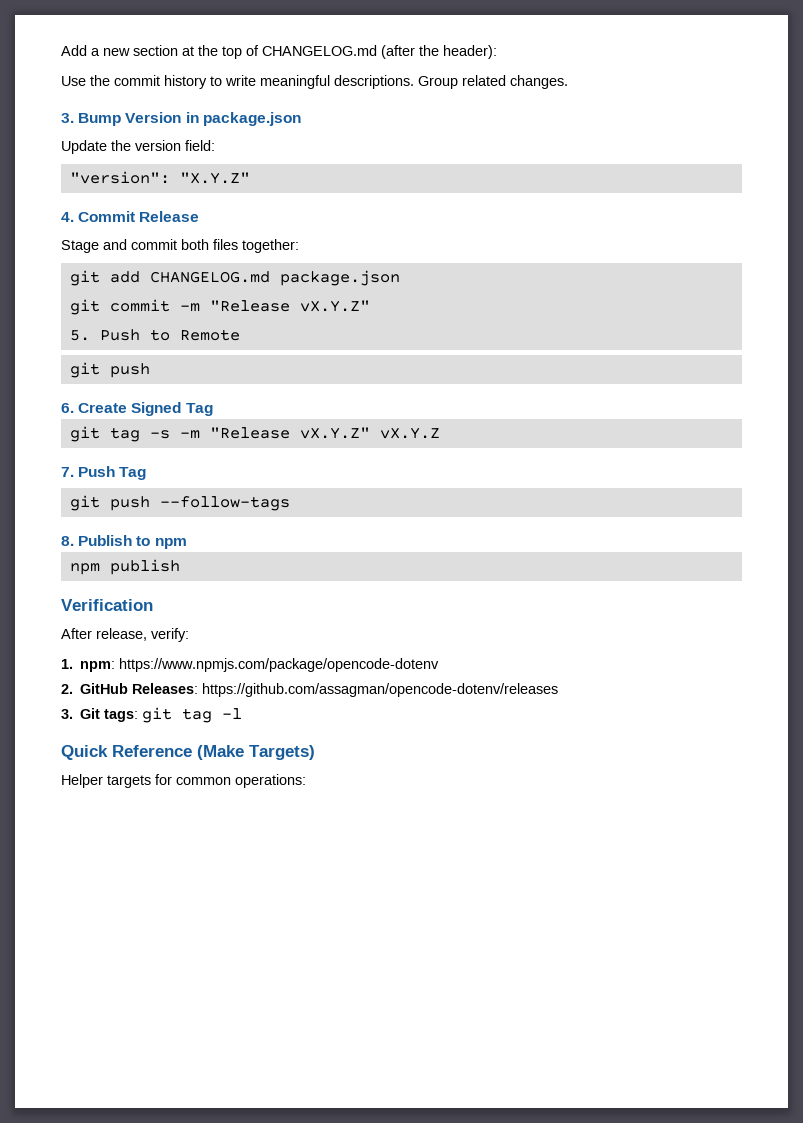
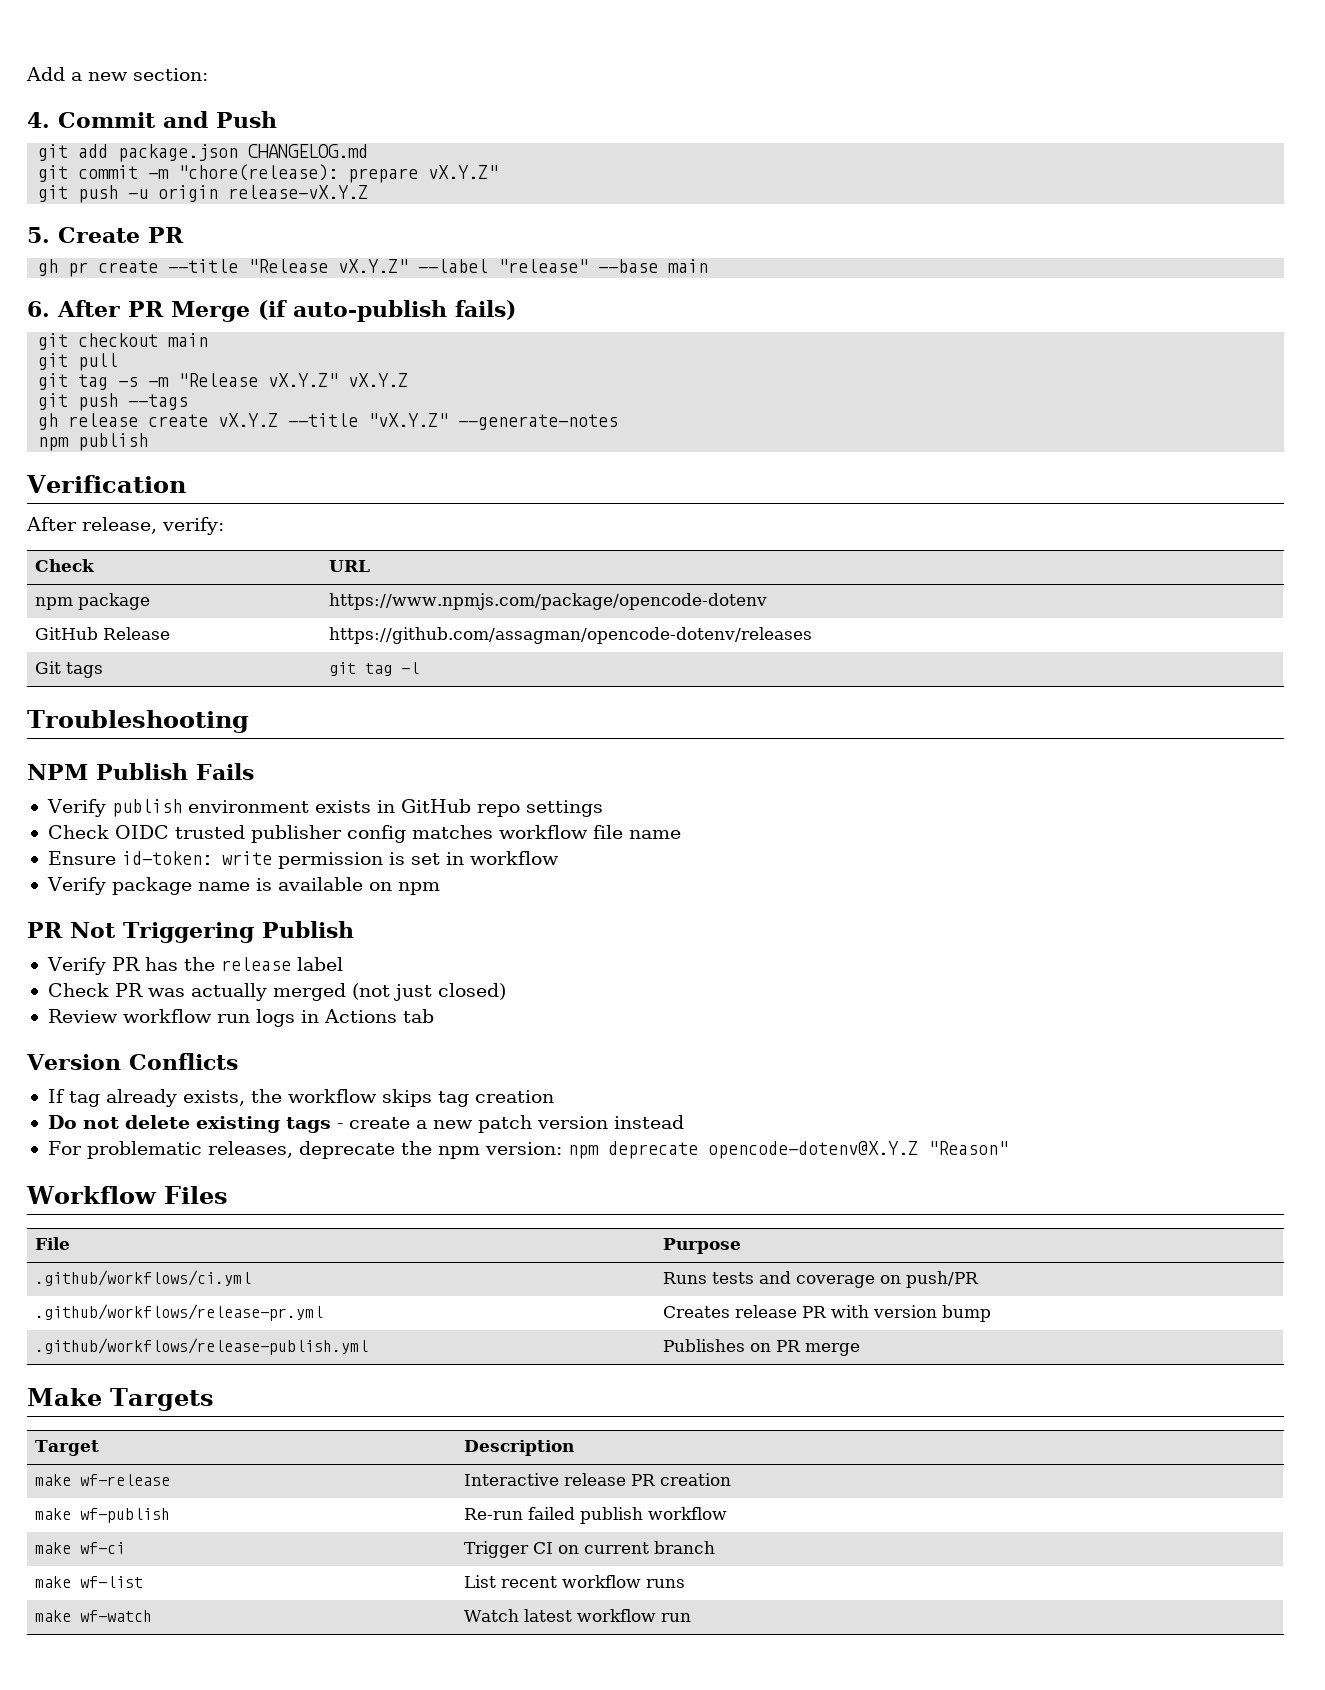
- Add a new section at the top of CHANGELOG.md (after the header):
- Use the commit history to write meaningful descriptions. Group related changes.
- 3. Bump Version in package.json
- Update the version field:
- "version": "X.Y.Z"
- 4. Commit Release
- Stage and commit both files together:
+ Add a new section:
+ 4. Commit and Push
- git add CHANGELOG.md package.json
+ git add package.json CHANGELOG.md
- git commit -m "Release vX.Y.Z"
+ git commit -m "chore(release): prepare vX.Y.Z"
- 5. Push to Remote
- git push
- 6. Create Signed Tag
+ git push -u origin release-vX.Y.Z
+ 5. Create PR
+ gh pr create --title "Release vX.Y.Z" --label "release" --base main
+ 6. After PR Merge (if auto-publish fails)
+ git checkout main
+ git pull
- 7. Push Tag
- git push --follow-tags
- 8. Publish to npm
+ git push --tags
+ gh release create vX.Y.Z --title "vX.Y.Z" --generate-notes
- 1. npm: https://www.npmjs.com/package/opencode-dotenv
- 2. GitHub Releases: https://github.com/assagman/opencode-dotenv/releases
- 3. Git tags: git tag -l
- Quick Reference (Make Targets)
- Helper targets for common operations:
+ Check | URL
+ npm package | https://www.npmjs.com/package/opencode-dotenv
+ GitHub Release | https://github.com/assagman/opencode-dotenv/releases
+ Git tags | git tag -l
+ Troubleshooting
+ NPM Publish Fails
+ Verify publish environment exists in GitHub repo settings
+ Check OIDC trusted publisher config matches workflow file name
+ Ensure id-token: write permission is set in workflow
+ Verify package name is available on npm
+ PR Not Triggering Publish
+ Verify PR has the release label
+ Check PR was actually merged (not just closed)
+ Review workflow run logs in Actions tab
+ Version Conflicts
+ If tag already exists, the workflow skips tag creation
+ Do not delete existing tags - create a new patch version instead
+ For problematic releases, deprecate the npm version: npm deprecate opencode-dotenv@X.Y.Z "Reason"
+ Workflow Files
+ File | Purpose
+ .github/workflows/ci.yml | Runs tests and coverage on push/PR
+ .github/workflows/release-pr.yml | Creates release PR with version bump
+ .github/workflows/release-publish.yml | Publishes on PR merge
+ Make Targets
+ Target | Description
+ make wf-release | Interactive release PR creation
+ make wf-publish | Re-run failed publish workflow
+ make wf-ci | Trigger CI on current branch
+ make wf-list | List recent workflow runs
+ make wf-watch | Watch latest workflow run

